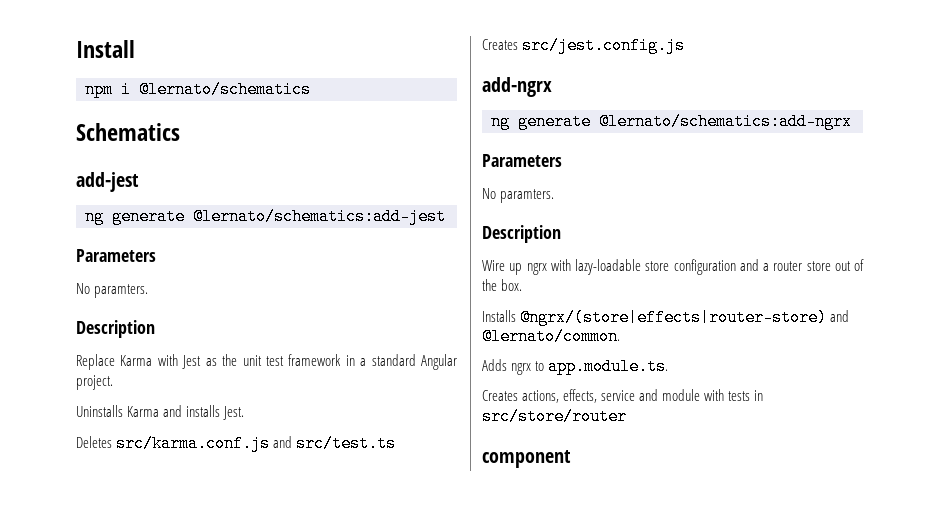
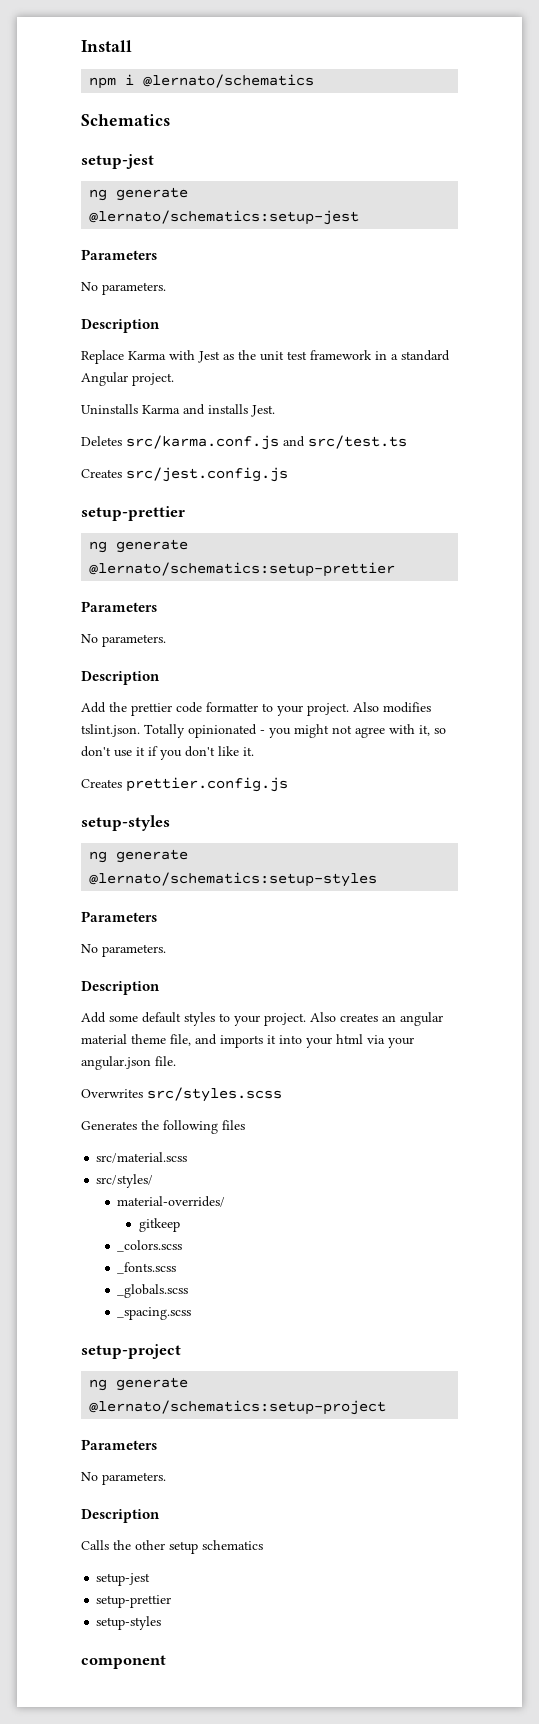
  Schematics
- add-jest
- ng generate @lernato/schematics:add-jest
+ setup-jest
+ ng generate @lernato/schematics:setup-jest
  Parameters
- No paramters.
+ No parameters.
  Creates src/jest.config.js
- add-ngrx
- ng generate @lernato/schematics:add-ngrx
+ setup-prettier
+ ng generate @lernato/schematics:setup-prettier
  Parameters
- No paramters.
+ No parameters.
  Description
- Wire up ngrx with lazy-loadable store configuration and a router store out of the box.
- Installs @ngrx/(store|effects|router-store) and @lernato/common.
- Adds ngrx to app.module.ts.
- Creates actions, effects, service and module with tests in src/store/router
+ Add the prettier code formatter to your project. Also modifies tslint.json. Totally opinionated - you might not agree with it, so don't use it if you don't like it.
+ Creates prettier.config.js
+ setup-styles
+ ng generate @lernato/schematics:setup-styles
+ Parameters
+ No parameters.
+ Description
+ Add some default styles to your project. Also creates an angular material theme file, and imports it into your html via your angular.json file.
+ Overwrites src/styles.scss
+ Generates the following files
+ src/material.scss
+ src/styles/
+ material-overrides/
+ gitkeep
+ _colors.scss
+ _fonts.scss
+ _globals.scss
+ _spacing.scss
+ setup-project
+ ng generate @lernato/schematics:setup-project
+ Parameters
+ No parameters.
+ Description
+ Calls the other setup schematics
+ setup-jest
+ setup-prettier
+ setup-styles

